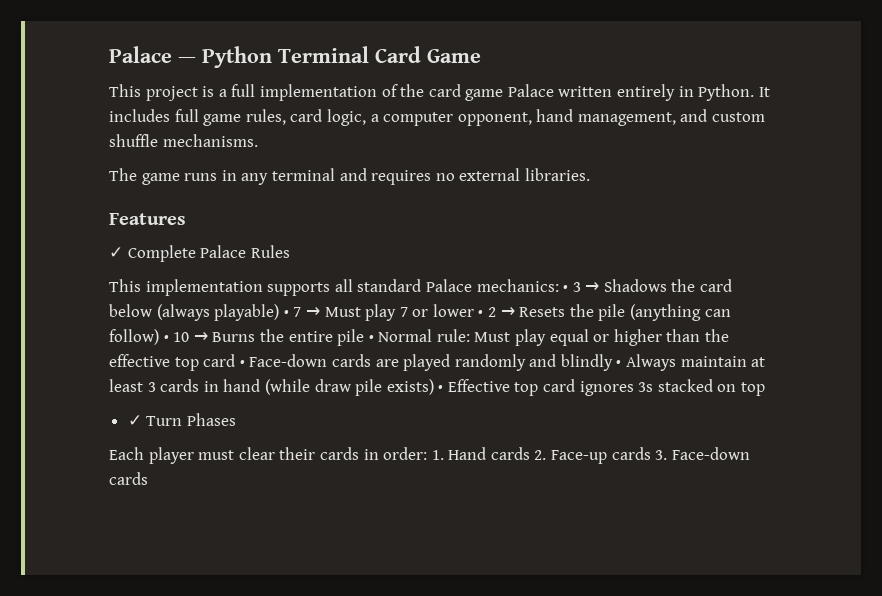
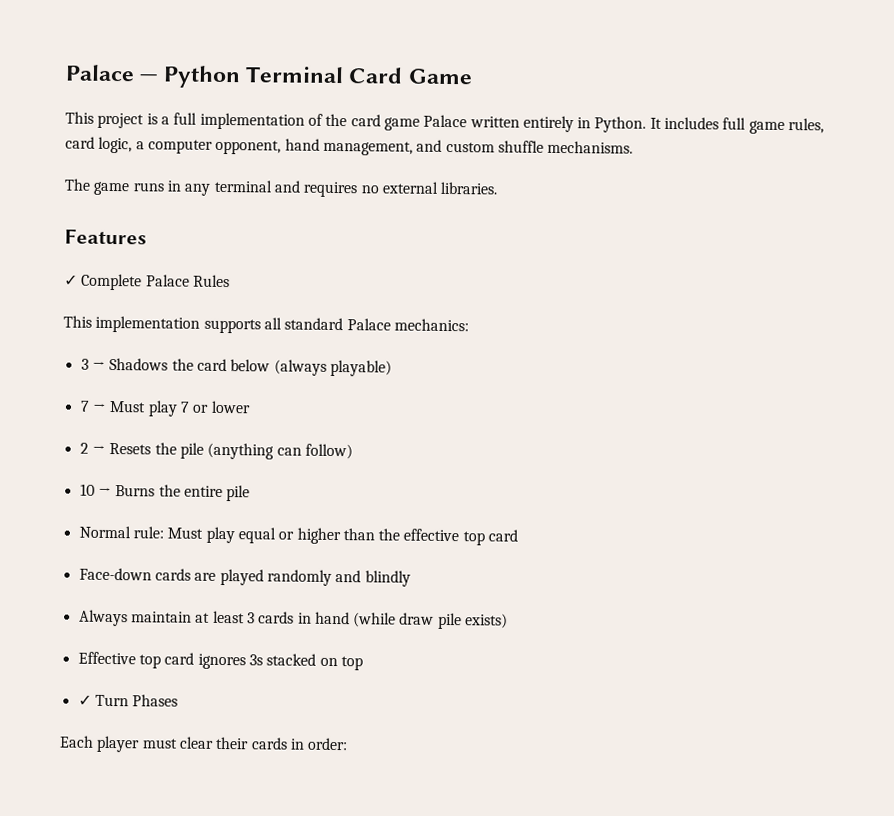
- This implementation supports all standard Palace mechanics: • 3 → Shadows the card below (always playable) • 7 → Must play 7 or lower • 2 → Resets the pile (anything can follow) • 10 → Burns the entire pile • Normal rule:
+ This implementation supports all standard Palace mechanics:
+ 3 → Shadows the card below (always playable)
+ 7 → Must play 7 or lower
+ 2 → Resets the pile (anything can follow)
+ 10 → Burns the entire pile
+ Normal rule:
- Must play equal or higher than the effective top card • Face-down cards are played randomly and blindly • Always maintain at least 3 cards in hand (while draw pile exists) • Effective top card ignores 3s stacked on top
+ Must play equal or higher than the effective top card
+ Face-down cards are played randomly and blindly
+ Always maintain at least 3 cards in hand (while draw pile exists)
+ Effective top card ignores 3s stacked on top
- Each player must clear their cards in order: 1. Hand cards 2. Face-up cards 3. Face-down cards
+ Each player must clear their cards in order:

